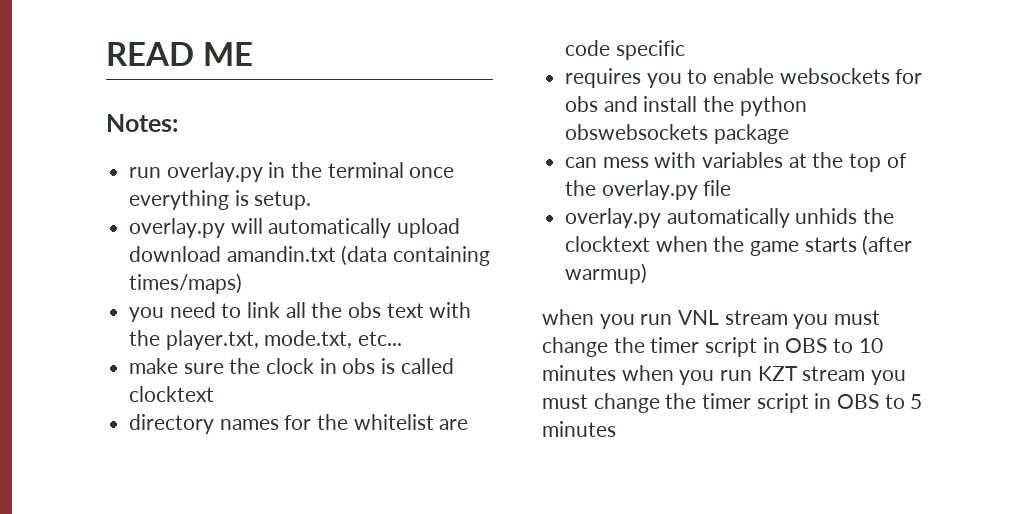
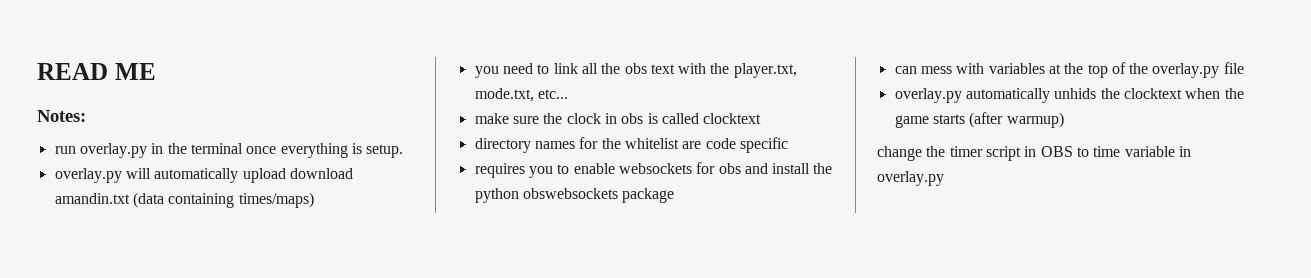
- when you run VNL stream you must change the timer script in OBS to 10 minutes when you run KZT stream you must change the timer script in OBS to 5 minutes
+ change the timer script in OBS to time variable in overlay.py

